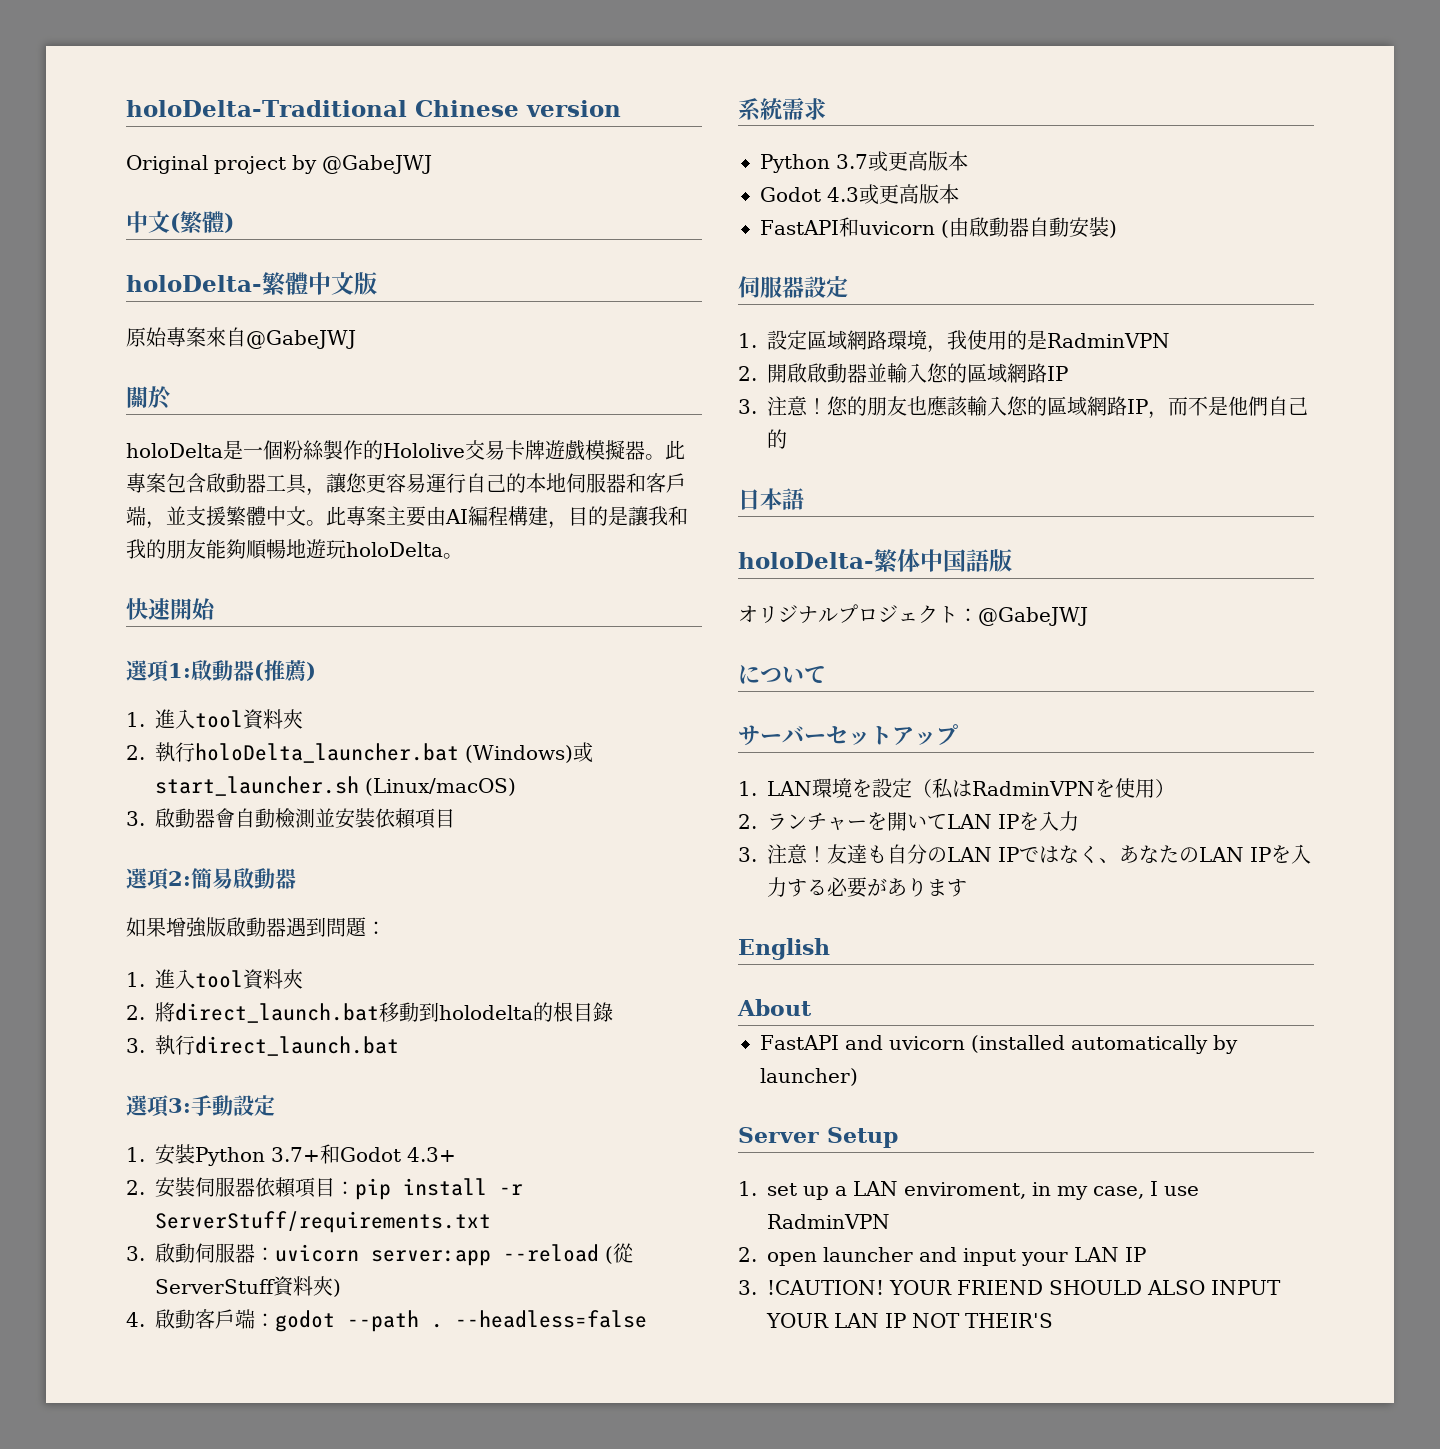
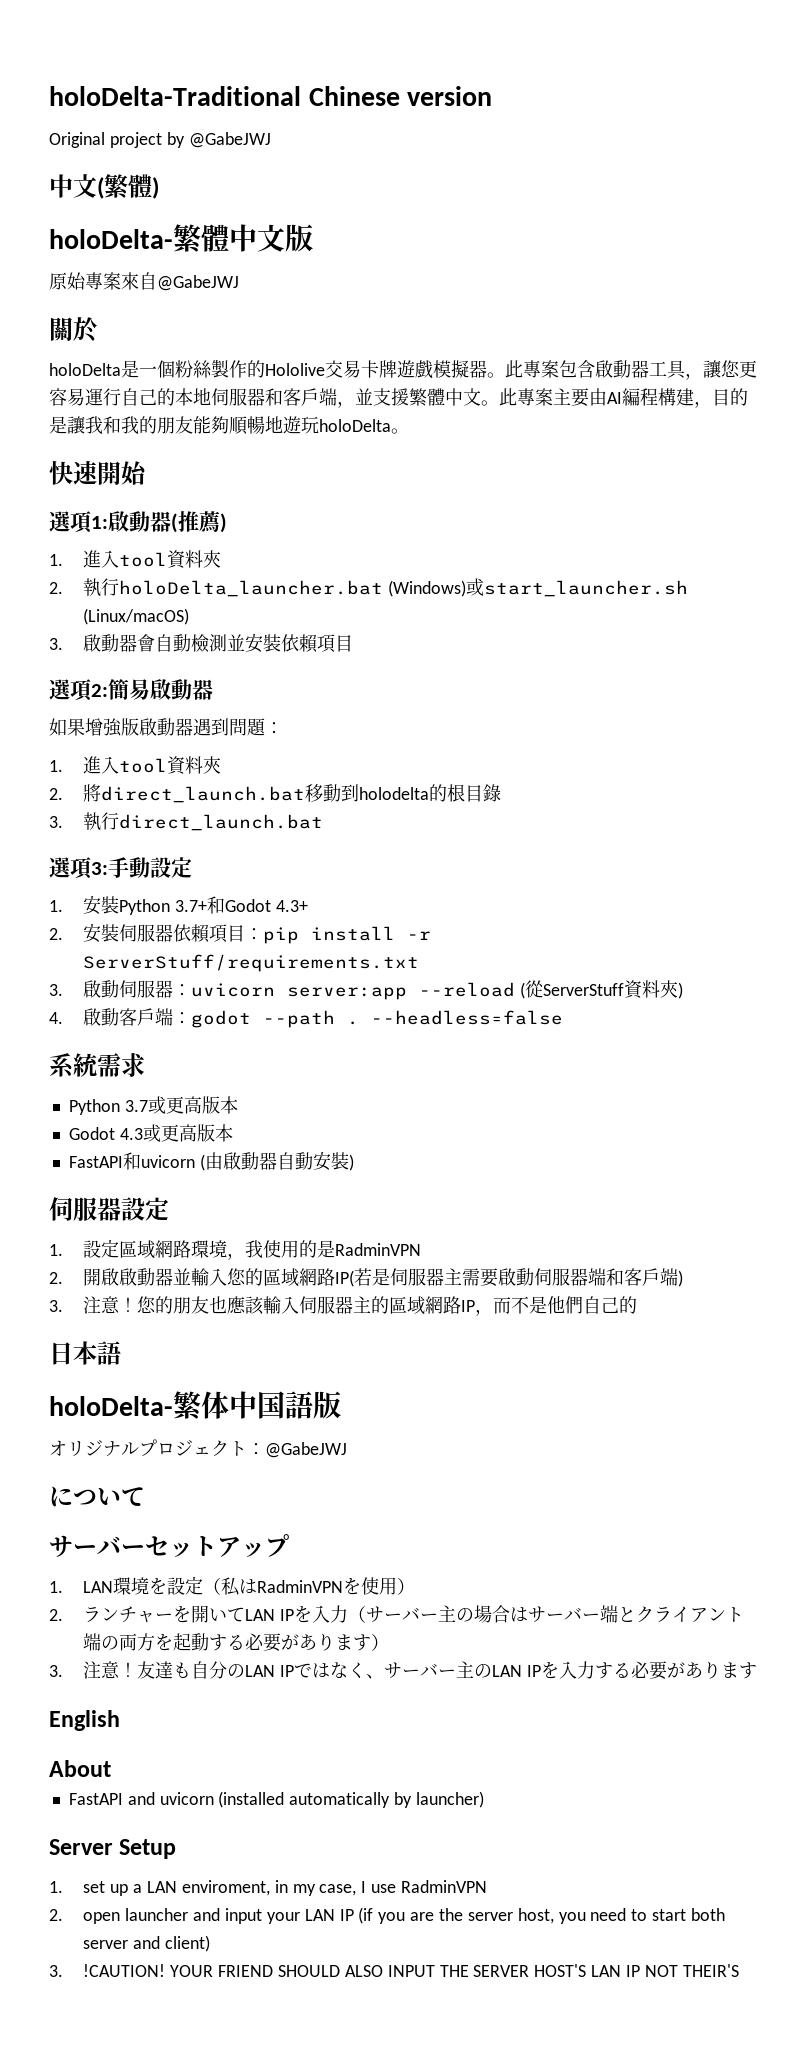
- 2.開啟啟動器並輸入您的區域網路IP
+ 2.開啟啟動器並輸入您的區域網路IP(若是伺服器主需要啟動伺服器端和客戶端)
- 您的朋友也應該輸入您的區域網路IP，而不是他們自己的
+ 您的朋友也應該輸入伺服器主的區域網路IP，而不是他們自己的
- 2.ランチャーを開いてLAN IPを入力
+ 2.ランチャーを開いてLAN IPを入力（サーバー主の場合はサーバー端とクライアント端の両方を起動する必要があります）
- 友達も自分のLAN IPではなく、あなたのLAN IPを入力する必要があります
+ 友達も自分のLAN IPではなく、サーバー主のLAN IPを入力する必要があります
- 2. open launcher and input your LAN IP
+ 2. open launcher and input your LAN IP (if you are the server host, you need to start both server and client)
- YOUR FRIEND SHOULD ALSO INPUT YOUR LAN IP NOT THEIR'S
+ YOUR FRIEND SHOULD ALSO INPUT THE SERVER HOST'S LAN IP NOT THEIR'S

